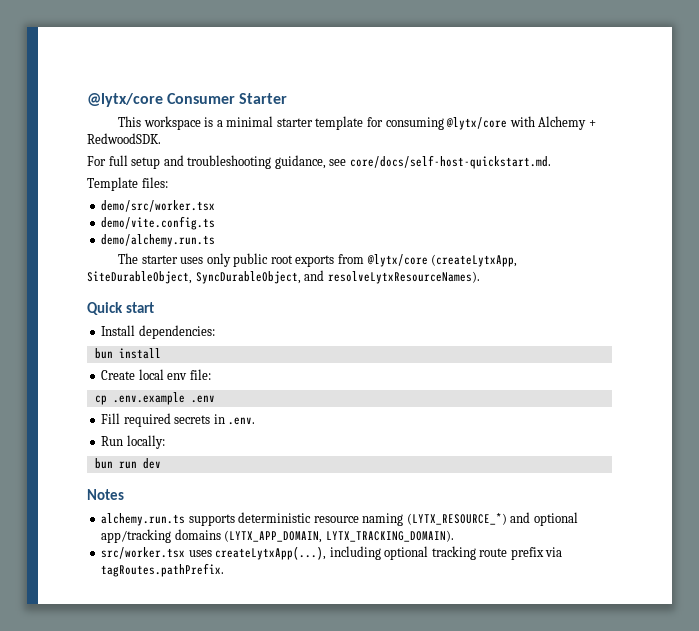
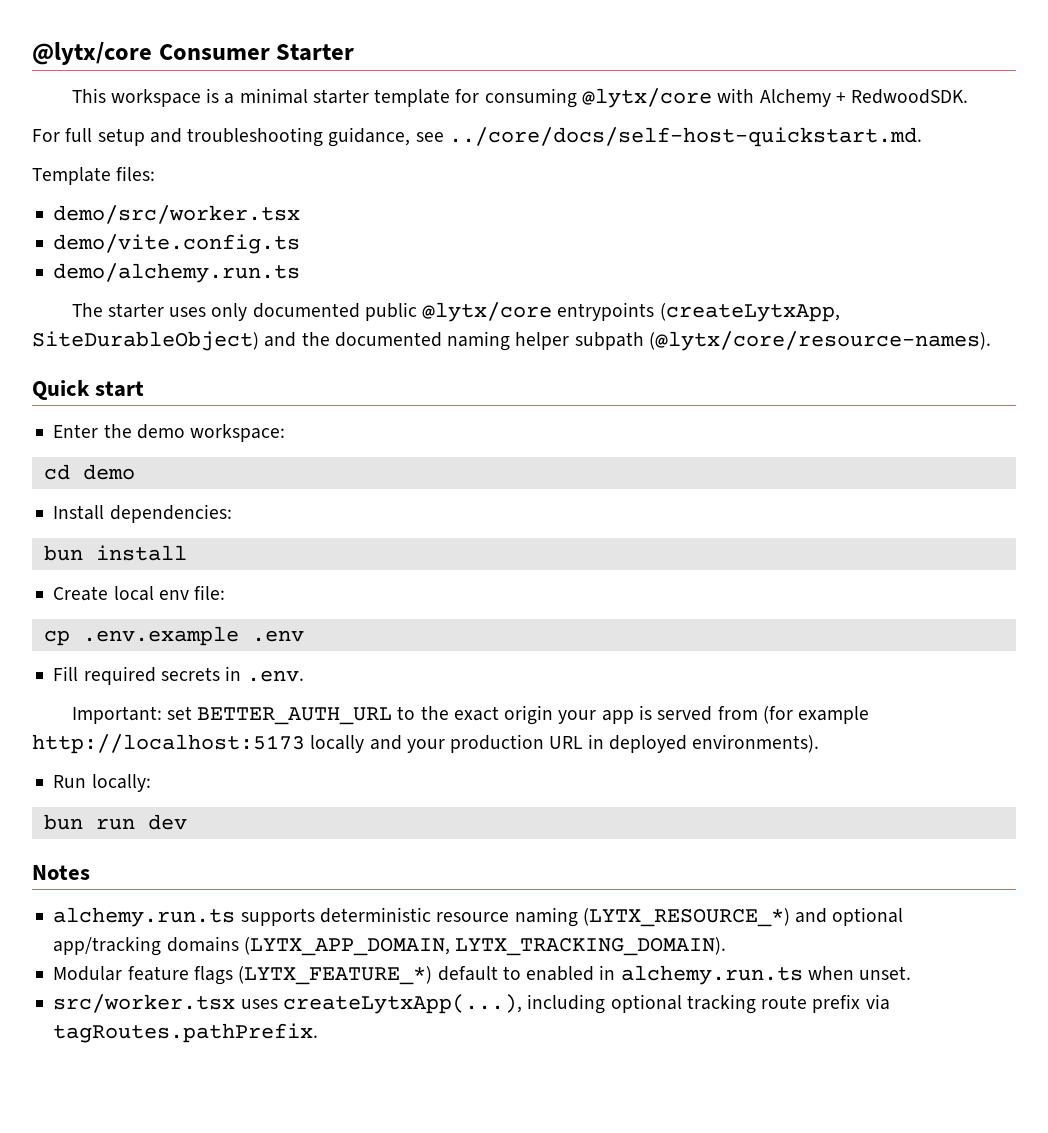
- For full setup and troubleshooting guidance, see core/docs/self-host-quickstart.md.
+ For full setup and troubleshooting guidance, see ../core/docs/self-host-quickstart.md.
- The starter uses only public root exports from @lytx/core (createLytxApp, SiteDurableObject, SyncDurableObject, and resolveLytxResourceNames).
+ The starter uses only documented public @lytx/core entrypoints (createLytxApp, SiteDurableObject) and the documented naming helper subpath (@lytx/core/resource-names).
  Quick start
+ Enter the demo workspace:
+ cd demo
+ Important: set BETTER_AUTH_URL to the exact origin your app is served from (for example http://localhost:5173 locally and your production URL in deployed environments).
+ Modular feature flags (LYTX_FEATURE_*) default to enabled in alchemy.run.ts when unset.

